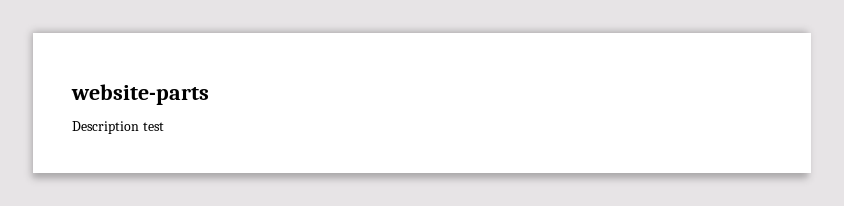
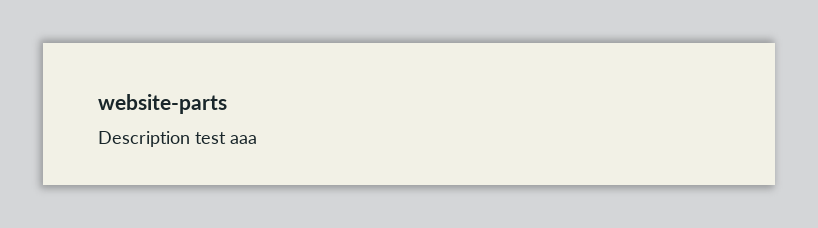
- Description test
+ Description test aaa

